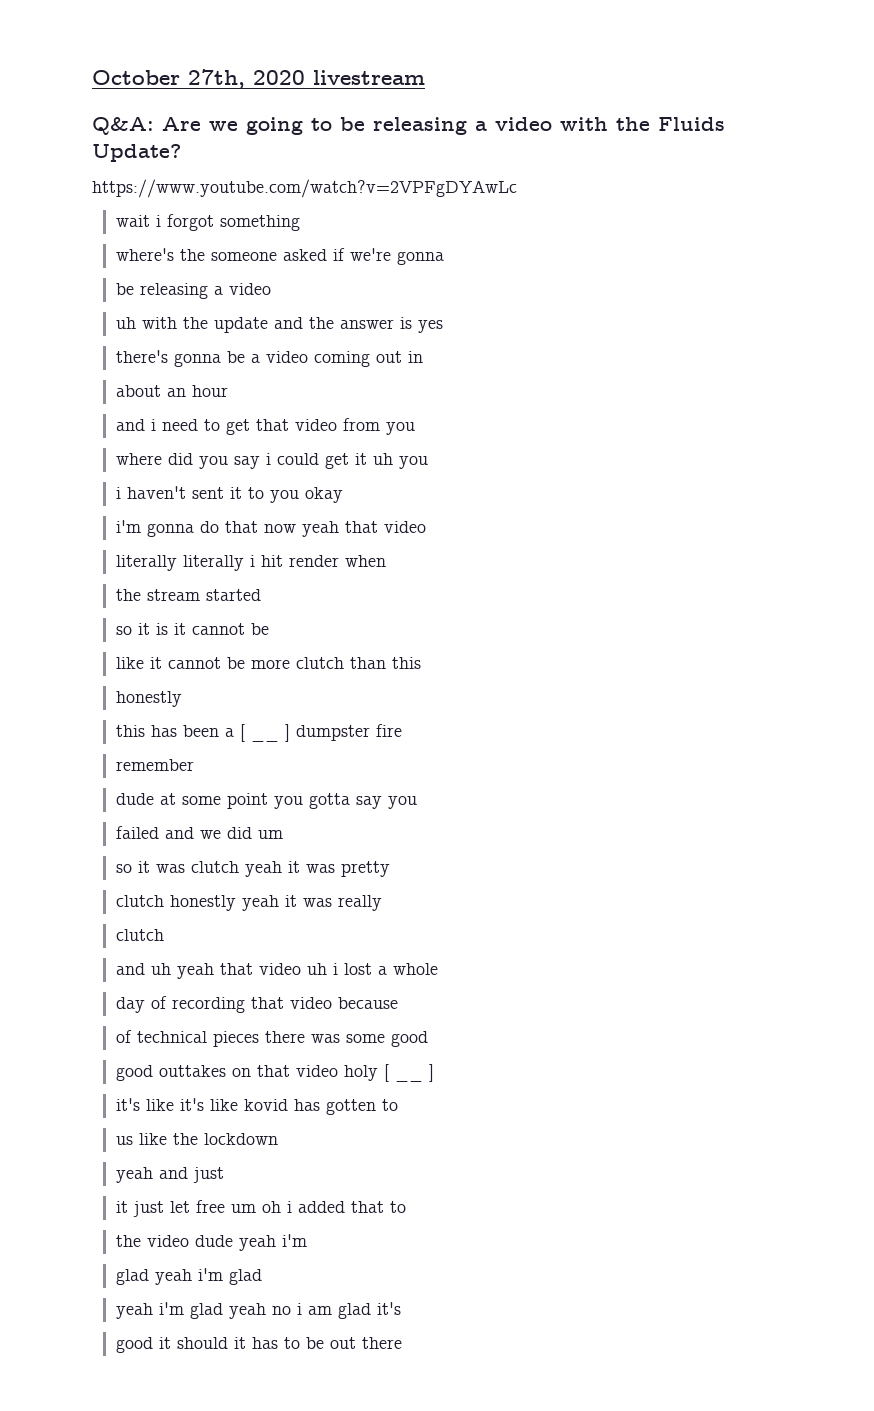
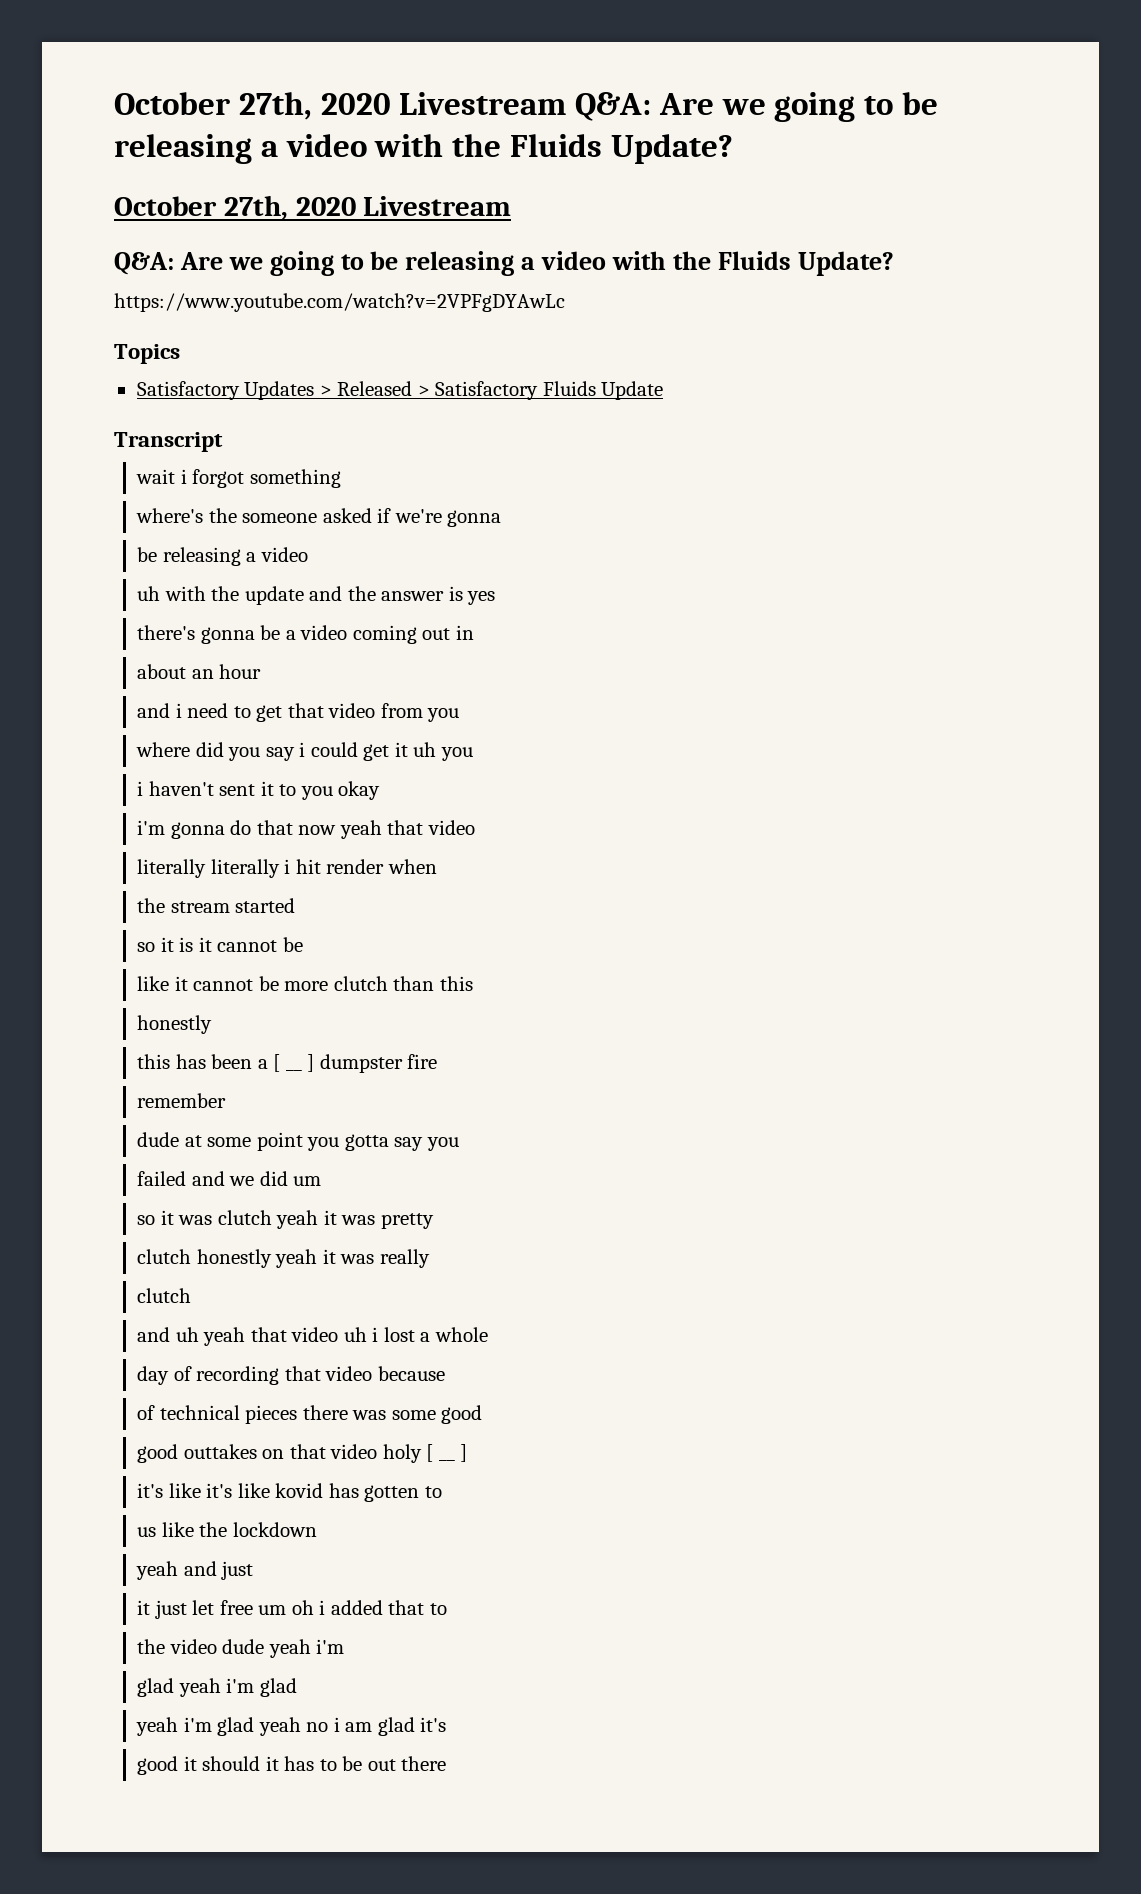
- October 27th, 2020 livestream
+ October 27th, 2020 Livestream Q&A: Are we going to be releasing a video with the Fluids Update?
+ October 27th, 2020 Livestream
+ Topics
+ Satisfactory Updates > Released > Satisfactory Fluids Update
+ Transcript

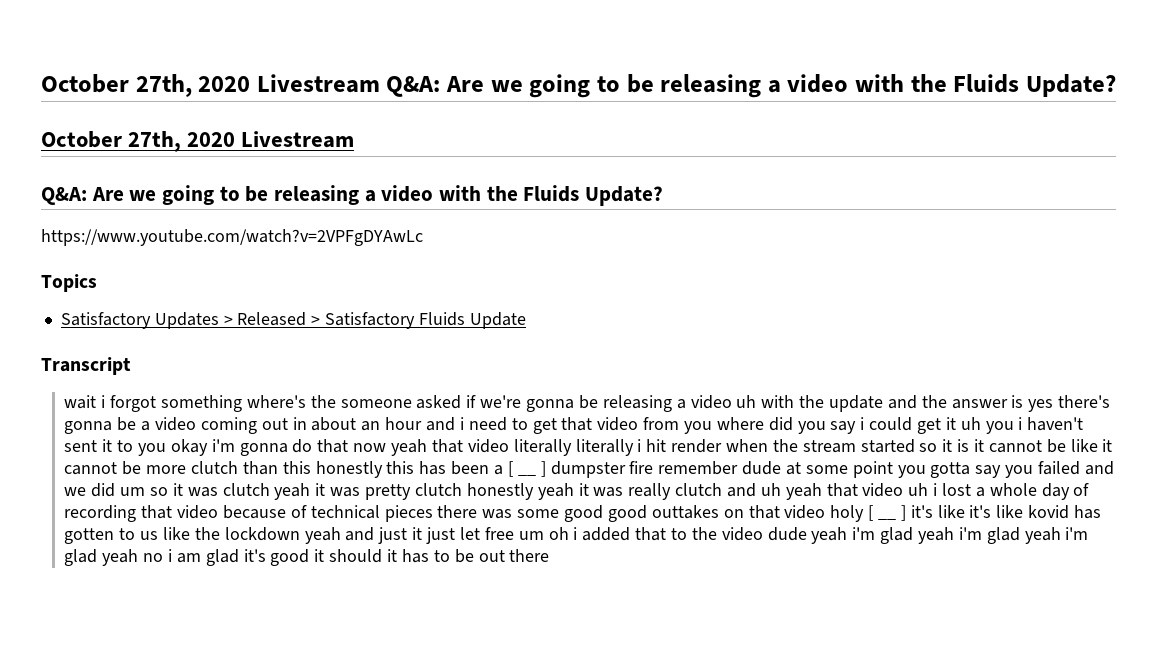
- wait i forgot something
- where's the someone asked if we're gonna
- be releasing a video
- uh with the update and the answer is yes
- there's gonna be a video coming out in
- about an hour
- and i need to get that video from you
- where did you say i could get it uh you
- i haven't sent it to you okay
- i'm gonna do that now yeah that video
- literally literally i hit render when
- the stream started
- so it is it cannot be
- like it cannot be more clutch than this
- honestly
- this has been a [ __ ] dumpster fire
- remember
- dude at some point you gotta say you
- failed and we did um
- so it was clutch yeah it was pretty
- clutch honestly yeah it was really
- clutch
- and uh yeah that video uh i lost a whole
- day of recording that video because
- of technical pieces there was some good
- good outtakes on that video holy [ __ ]
- it's like it's like kovid has gotten to
- us like the lockdown
- yeah and just
- it just let free um oh i added that to
- the video dude yeah i'm
- glad yeah i'm glad
- yeah i'm glad yeah no i am glad it's
- good it should it has to be out there
+ wait i forgot something where's the someone asked if we're gonna be releasing a video uh with the update and the answer is yes there's gonna be a video coming out in about an hour and i need to get that video from you where did you say i could get it uh you i haven't sent it to you okay i'm gonna do that now yeah that video literally literally i hit render when the stream started so it is it cannot be like it cannot be more clutch than this honestly this has been a [ __ ] dumpster fire remember dude at some point you gotta say you failed and we did um so it was clutch yeah it was pretty clutch honestly yeah it was really clutch and uh yeah that video uh i lost a whole day of recording that video because of technical pieces there was some good good outtakes on that video holy [ __ ] it's like it's like kovid has gotten to us like the lockdown yeah and just it just let free um oh i added that to the video dude yeah i'm glad yeah i'm glad yeah i'm glad yeah no i am glad it's good it should it has to be out there

